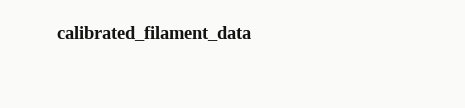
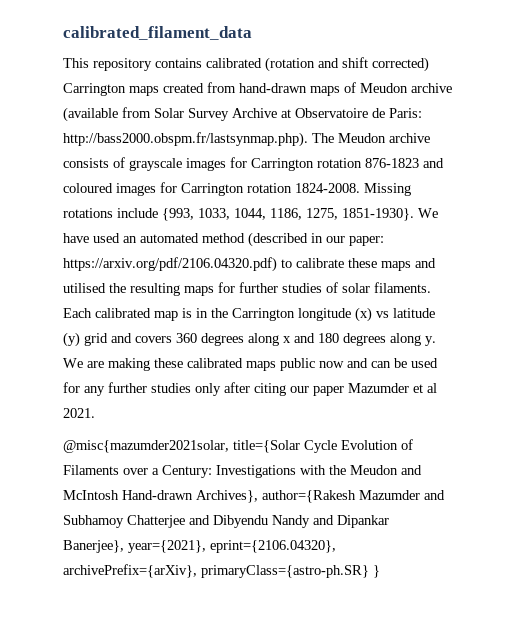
+ This repository contains calibrated (rotation and shift corrected) Carrington maps created from hand-drawn maps of Meudon archive (available from Solar Survey Archive at Observatoire de Paris: http://bass2000.obspm.fr/lastsynmap.php). The Meudon archive consists of grayscale images for Carrington rotation 876-1823 and coloured images for Carrington rotation 1824-2008. Missing rotations include {993, 1033, 1044, 1186, 1275, 1851-1930}. We have used an automated method (described in our paper: https://arxiv.org/pdf/2106.04320.pdf) to calibrate these maps and utilised the resulting maps for further studies of solar filaments. Each calibrated map is in the Carrington longitude (x) vs latitude (y) grid and covers 360 degrees along x and 180 degrees along y. We are making these calibrated maps public now and can be used for any further studies only after citing our paper Mazumder et al 2021.
+ @misc{mazumder2021solar, title={Solar Cycle Evolution of Filaments over a Century: Investigations with the Meudon and McIntosh Hand-drawn Archives}, author={Rakesh Mazumder and Subhamoy Chatterjee and Dibyendu Nandy and Dipankar Banerjee}, year={2021}, eprint={2106.04320}, archivePrefix={arXiv}, primaryClass={astro-ph.SR} }

